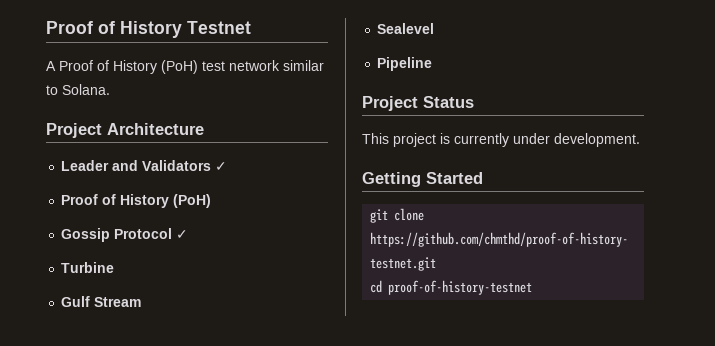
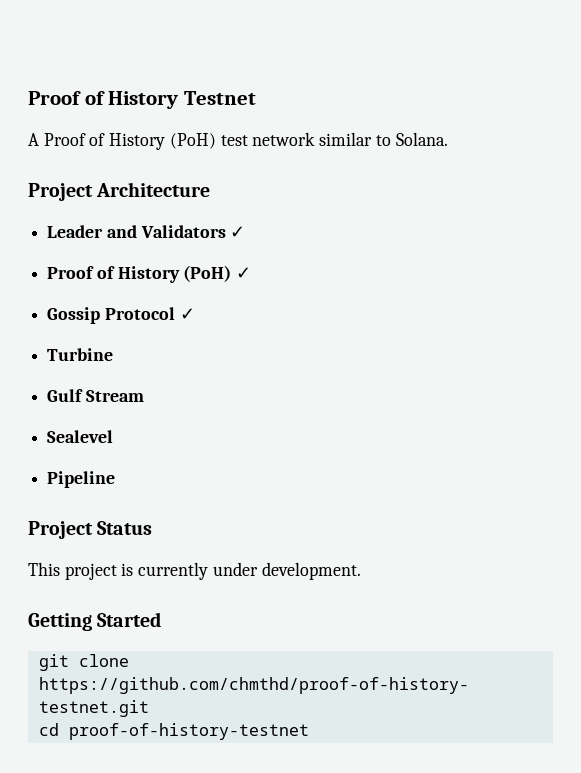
  Leader and Validators ✓
- Proof of History (PoH)
+ Proof of History (PoH) ✓

